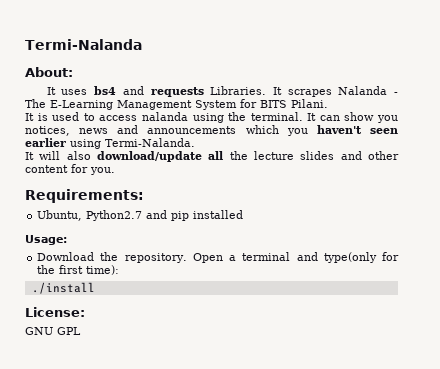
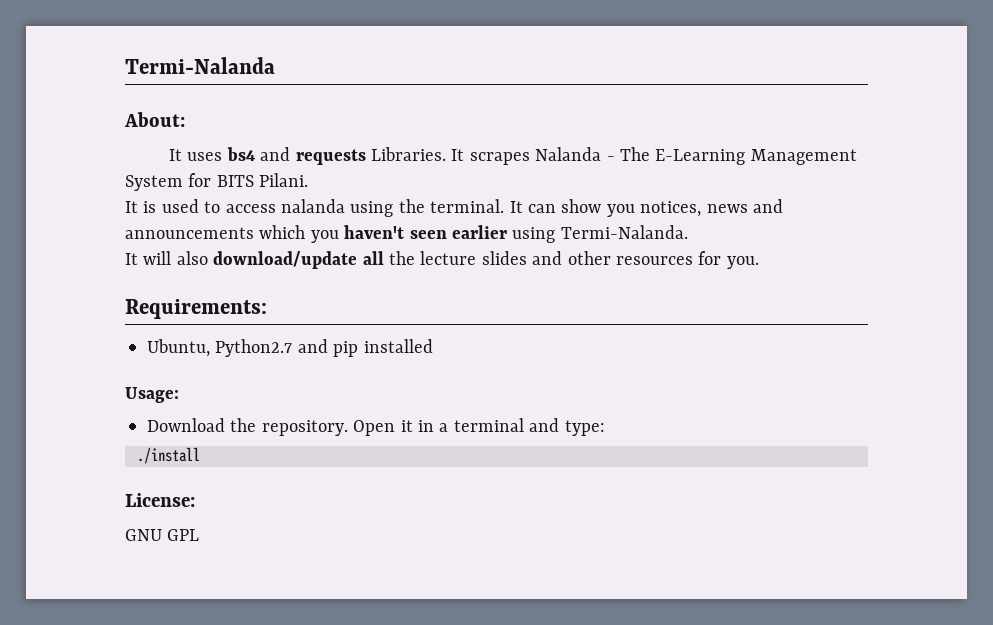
- It will also download/update all the lecture slides and other content for you.
+ It will also download/update all the lecture slides and other resources for you.
- Open a terminal and type(only for the first time):
+ Open it in a terminal and type:

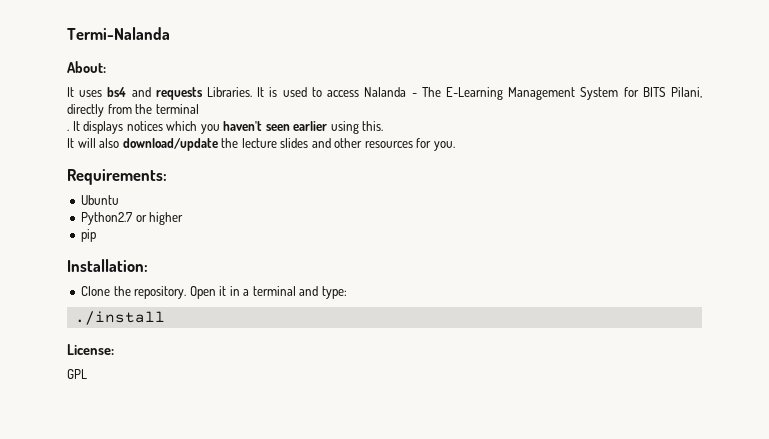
- It scrapes Nalanda - The E-Learning Management System for BITS Pilani.
- It is used to access nalanda using the terminal. It can show you notices, news and announcements which you haven't seen earlier using Termi-Nalanda.
+ It is used to access Nalanda - The E-Learning Management System for BITS Pilani, directly from the terminal
+ . It displays notices which you haven't seen earlier using this.
- It will also download/update all the lecture slides and other resources for you.
+ It will also download/update the lecture slides and other resources for you.
- Ubuntu, Python2.7 and pip installed
- Usage:
- Download the repository.
+ Ubuntu
+ Python2.7 or higher
+ pip
+ Installation:
+ Clone the repository.
- GNU GPL
+ GPL

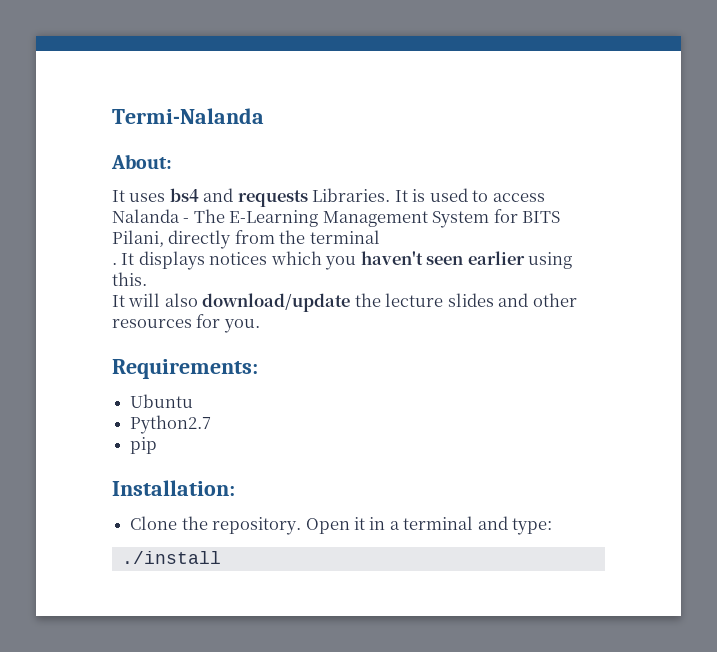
- Python2.7 or higher
+ Python2.7
- License:
- GPL

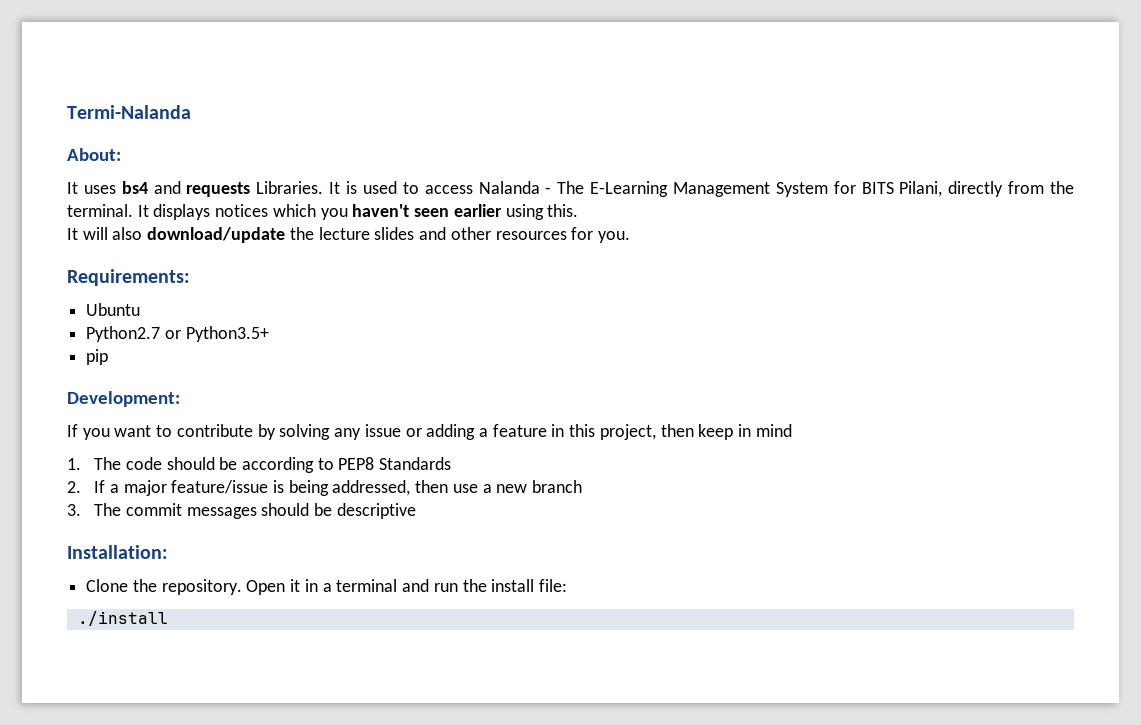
- It is used to access Nalanda - The E-Learning Management System for BITS Pilani, directly from the terminal
- .
+ It is used to access Nalanda - The E-Learning Management System for BITS Pilani, directly from the terminal.
- Python2.7
+ Python2.7 or Python3.5+
+ Development:
+ If you want to contribute by solving any issue or adding a feature in this project, then keep in mind
+ 1. The code should be according to PEP8 Standards
+ 2. If a major feature/issue is being addressed, then use a new branch
+ 3. The commit messages should be descriptive
- Open it in a terminal and type:
+ Open it in a terminal and run the install file:

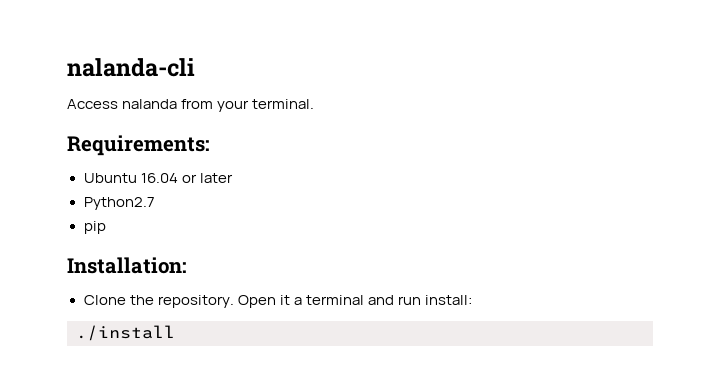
- Termi-Nalanda
- About:
- It uses bs4 and requests Libraries. It is used to access Nalanda - The E-Learning Management System for BITS Pilani, directly from the terminal. It displays notices which you haven't seen earlier using this.
- It will also download/update the lecture slides and other resources for you.
+ nalanda-cli
+ Access nalanda from your terminal.
- Ubuntu
+ Ubuntu 16.04 or later
- Python2.7 or Python3.5+
+ Python2.7
- Development:
- If you want to contribute by solving any issue or adding a feature in this project, then keep in mind
- 1. The code should be according to PEP8 Standards
- 2. If a major feature/issue is being addressed, then use a new branch
- 3. The commit messages should be descriptive
- Open it in a terminal and run the install file:
+ Open it a terminal and run install:

